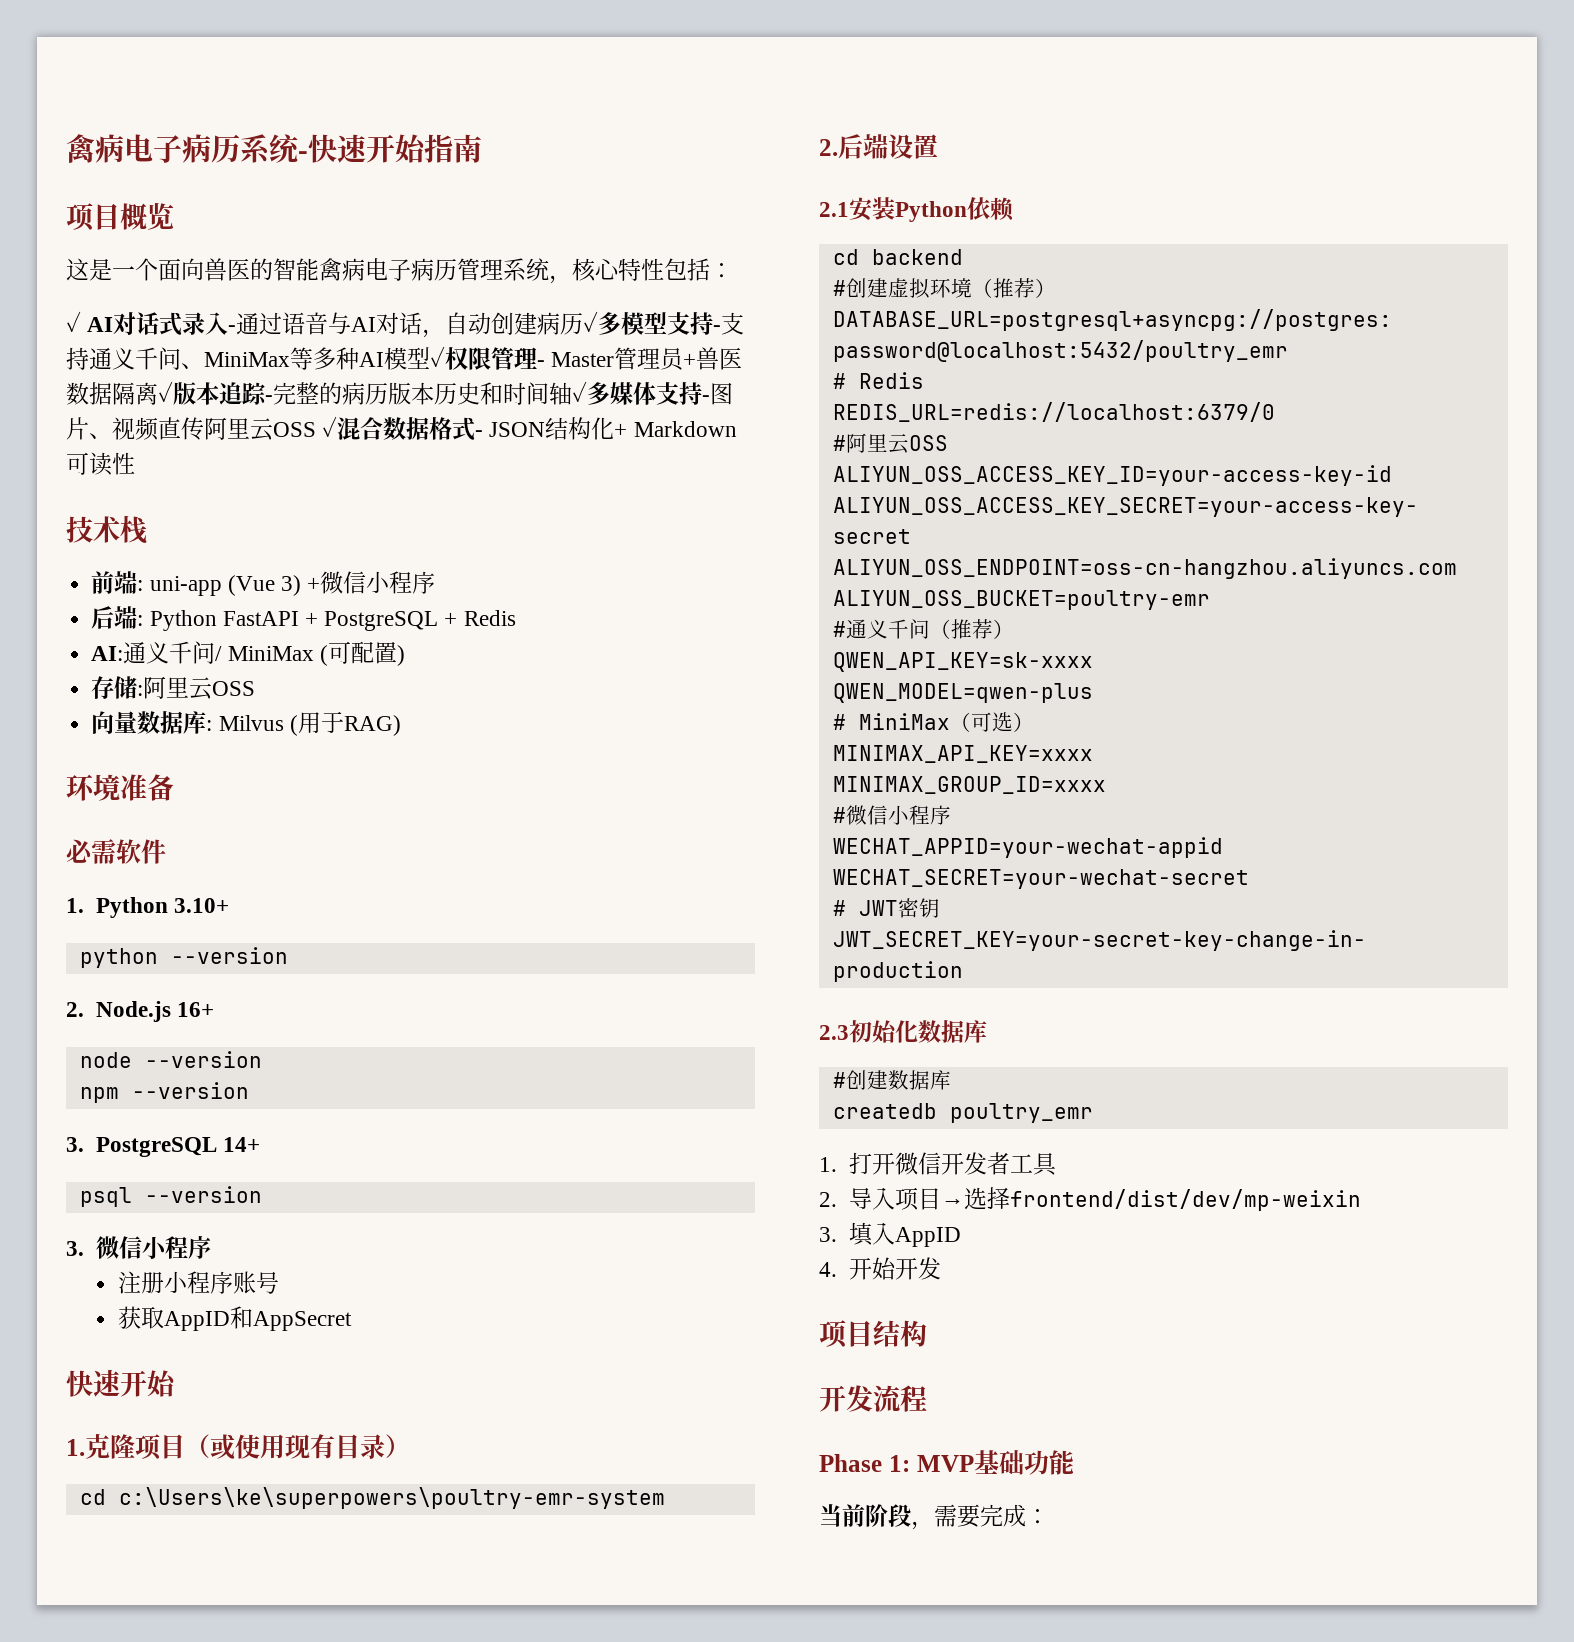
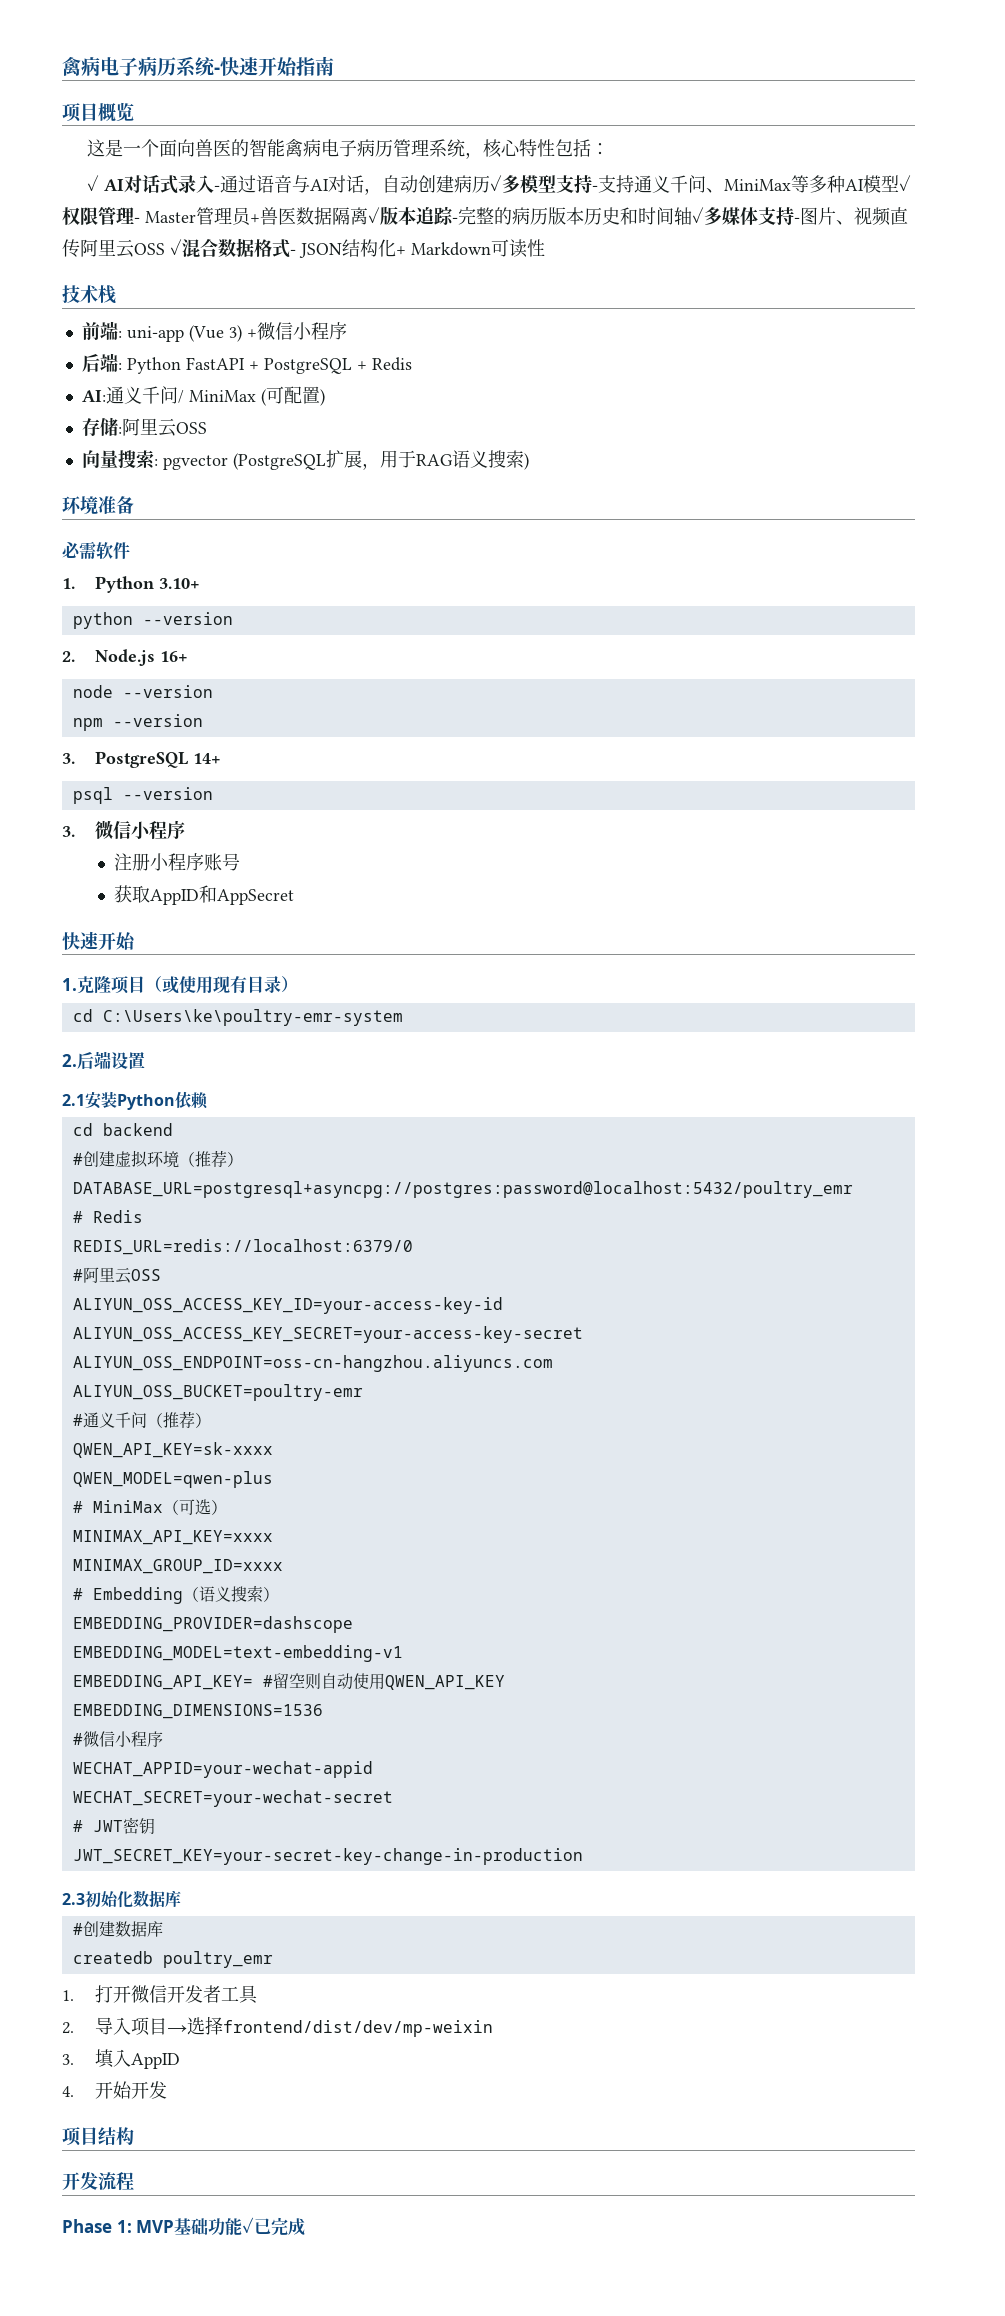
- 向量数据库: Milvus (用于RAG)
+ 向量搜索: pgvector (PostgreSQL扩展，用于RAG语义搜索)
- cd c:\Users\ke\superpowers\poultry-emr-system
+ cd C:\Users\ke\poultry-emr-system
+ # Embedding（语义搜索）
+ EMBEDDING_PROVIDER=dashscope
+ EMBEDDING_MODEL=text-embedding-v1
+ EMBEDDING_API_KEY= #留空则自动使用QWEN_API_KEY
+ EMBEDDING_DIMENSIONS=1536
- Phase 1: MVP基础功能
- 当前阶段，需要完成：
+ Phase 1: MVP基础功能✓已完成

